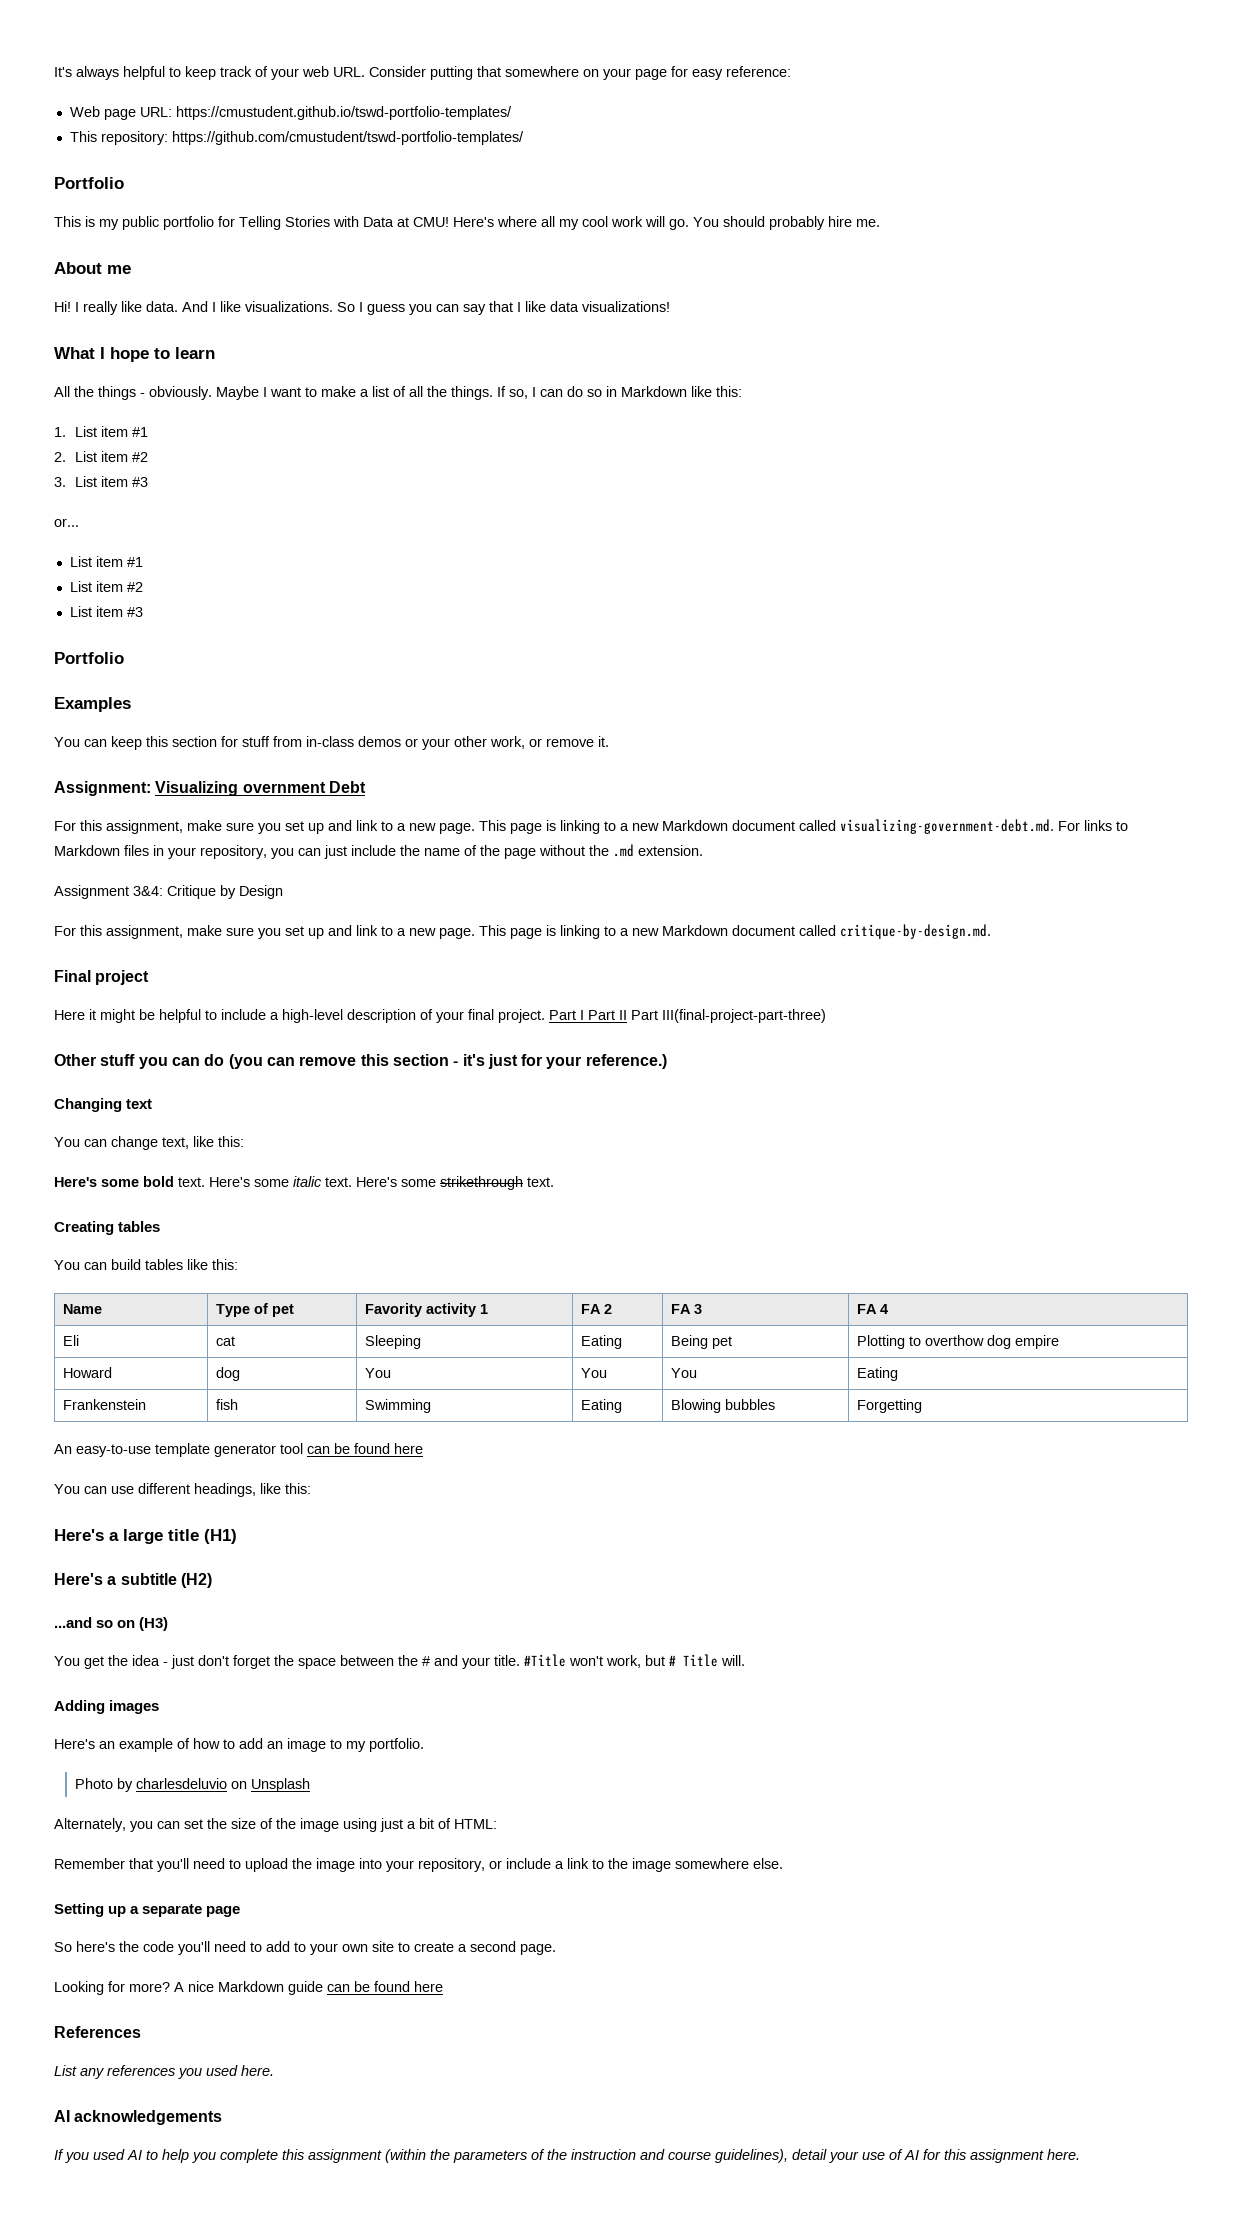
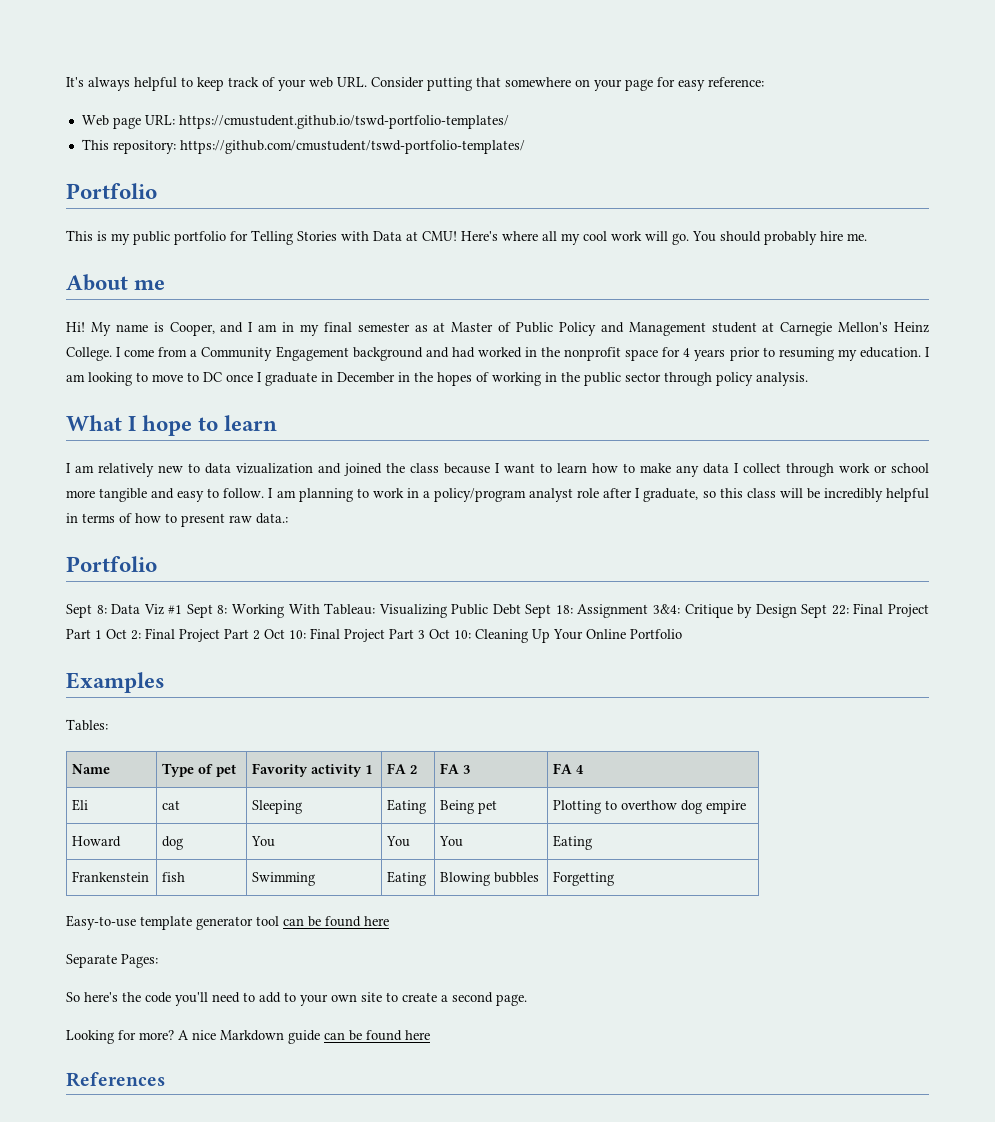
- I really like data. And I like visualizations. So I guess you can say that I like data visualizations!
+ My name is Cooper, and I am in my final semester as at Master of Public Policy and Management student at Carnegie Mellon's Heinz College. I come from a Community Engagement background and had worked in the nonprofit space for 4 years prior to resuming my education. I am looking to move to DC once I graduate in December in the hopes of working in the public sector through policy analysis.
- All the things - obviously. Maybe I want to make a list of all the things. If so, I can do so in Markdown like this:
- 1. List item #1
- 2. List item #2
- 3. List item #3
- or...
- List item #1
- List item #2
- List item #3
+ I am relatively new to data vizualization and joined the class because I want to learn how to make any data I collect through work or school more tangible and easy to follow. I am planning to work in a policy/program analyst role after I graduate, so this class will be incredibly helpful in terms of how to present raw data.:
  Portfolio
+ Sept 8: Data Viz #1 Sept 8: Working With Tableau: Visualizing Public Debt Sept 18: Assignment 3&4: Critique by Design Sept 22: Final Project Part 1 Oct 2: Final Project Part 2 Oct 10: Final Project Part 3 Oct 10: Cleaning Up Your Online Portfolio
  Examples
- You can keep this section for stuff from in-class demos or your other work, or remove it.
- Assignment: Visualizing overnment Debt
- For this assignment, make sure you set up and link to a new page. This page is linking to a new Markdown document called visualizing-government-debt.md. For links to Markdown files in your repository, you can just include the name of the page without the .md extension.
- Assignment 3&4: Critique by Design
- For this assignment, make sure you set up and link to a new page. This page is linking to a new Markdown document called critique-by-design.md.
- Final project
- Here it might be helpful to include a high-level description of your final project. Part I Part II Part III(final-project-part-three)
- Other stuff you can do (you can remove this section - it's just for your reference.)
- Changing text
- You can change text, like this:
- Here's some bold text. Here's some italic text. Here's some strikethrough text.
- Creating tables
- You can build tables like this:
+ Tables:
- An easy-to-use template generator tool can be found here
+ Easy-to-use template generator tool can be found here
- You can use different headings, like this:
- Here's a large title (H1)
- Here's a subtitle (H2)
- ...and so on (H3)
- You get the idea - just don't forget the space between the # and your title. #Title won't work, but # Title will.
- Adding images
- Here's an example of how to add an image to my portfolio.
- Photo by charlesdeluvio on Unsplash
- Alternately, you can set the size of the image using just a bit of HTML:
- Remember that you'll need to upload the image into your repository, or include a link to the image somewhere else.
- Setting up a separate page
+ Separate Pages:
- List any references you used here.
- AI acknowledgements
- If you used AI to help you complete this assignment (within the parameters of the instruction and course guidelines), detail your use of AI for this assignment here.

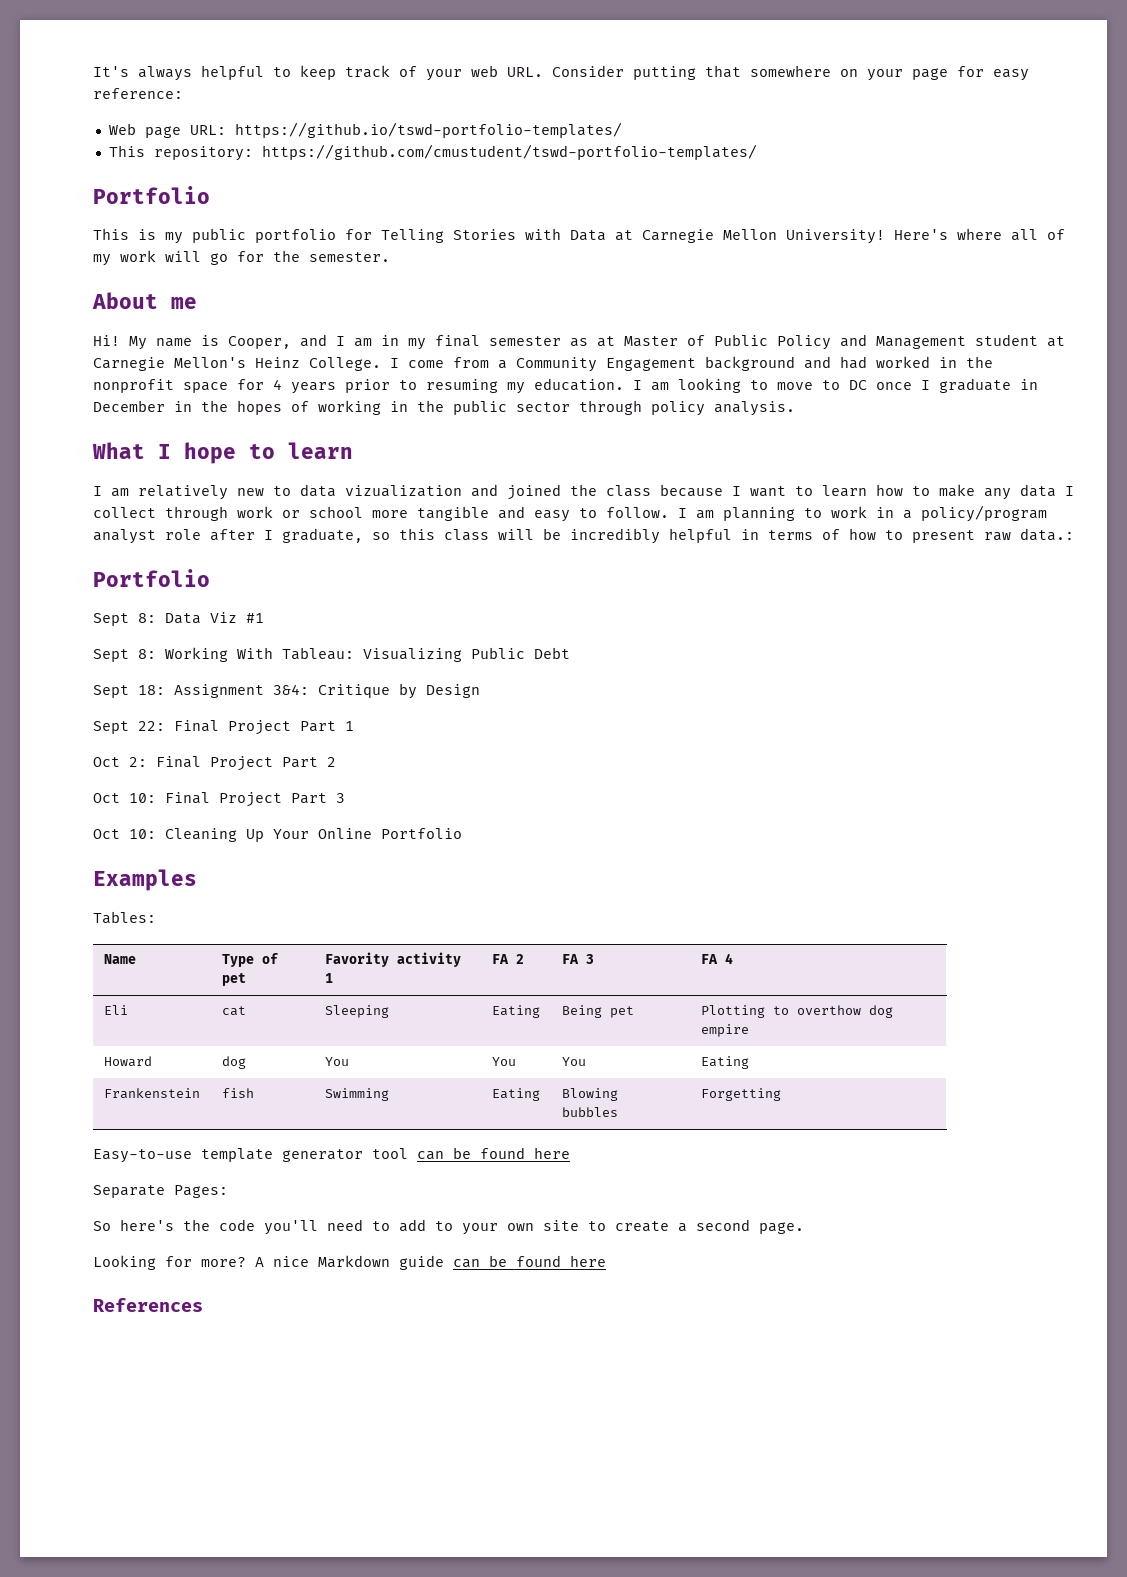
- Web page URL: https://cmustudent.github.io/tswd-portfolio-templates/
+ Web page URL: https://github.io/tswd-portfolio-templates/
- This is my public portfolio for Telling Stories with Data at CMU! Here's where all my cool work will go. You should probably hire me.
+ This is my public portfolio for Telling Stories with Data at Carnegie Mellon University! Here's where all of my work will go for the semester.
- Sept 8: Data Viz #1 Sept 8: Working With Tableau: Visualizing Public Debt Sept 18: Assignment 3&4: Critique by Design Sept 22: Final Project Part 1 Oct 2: Final Project Part 2 Oct 10: Final Project Part 3 Oct 10: Cleaning Up Your Online Portfolio
+ Sept 8: Data Viz #1
+ Sept 8: Working With Tableau: Visualizing Public Debt
+ Sept 18: Assignment 3&4: Critique by Design
+ Sept 22: Final Project Part 1
+ Oct 2: Final Project Part 2
+ Oct 10: Final Project Part 3
+ Oct 10: Cleaning Up Your Online Portfolio

